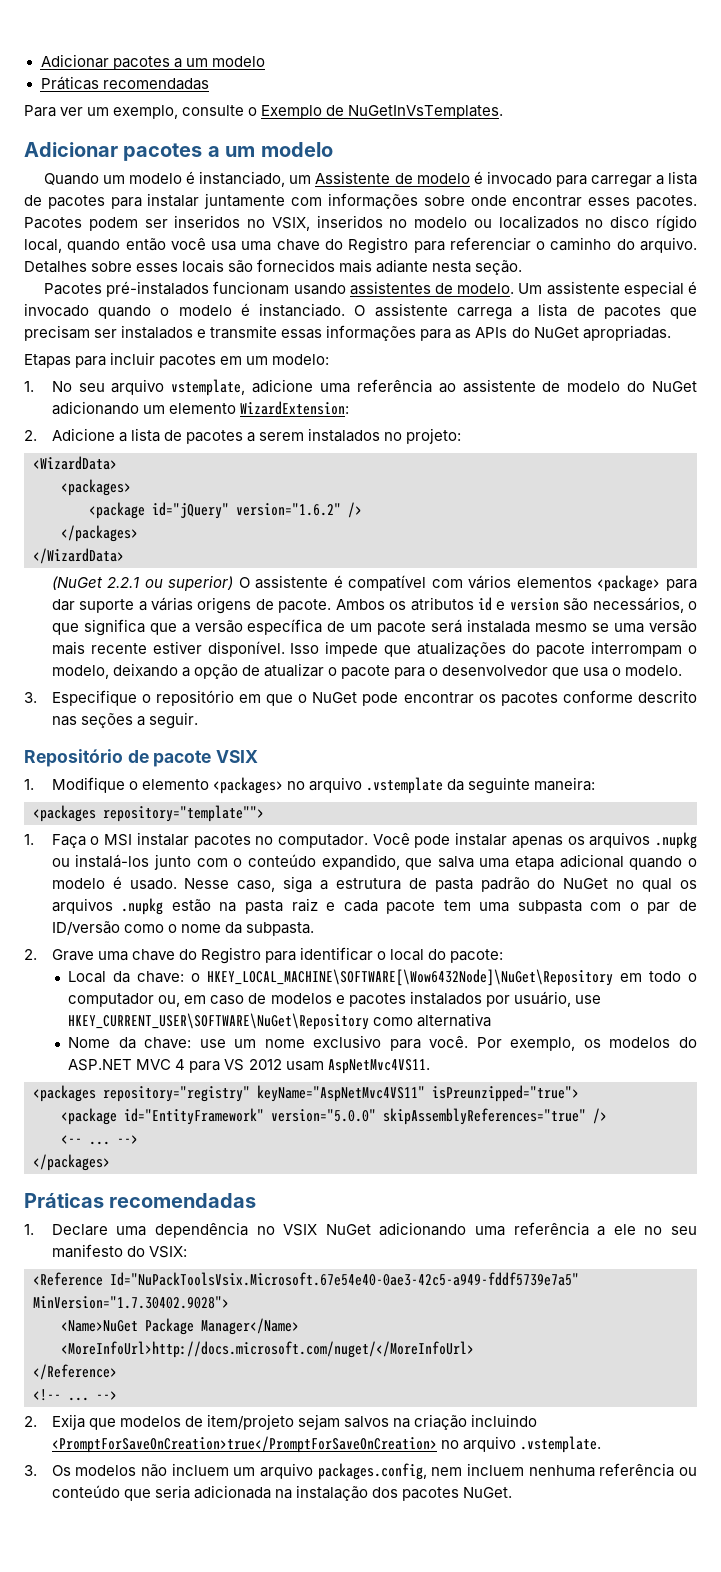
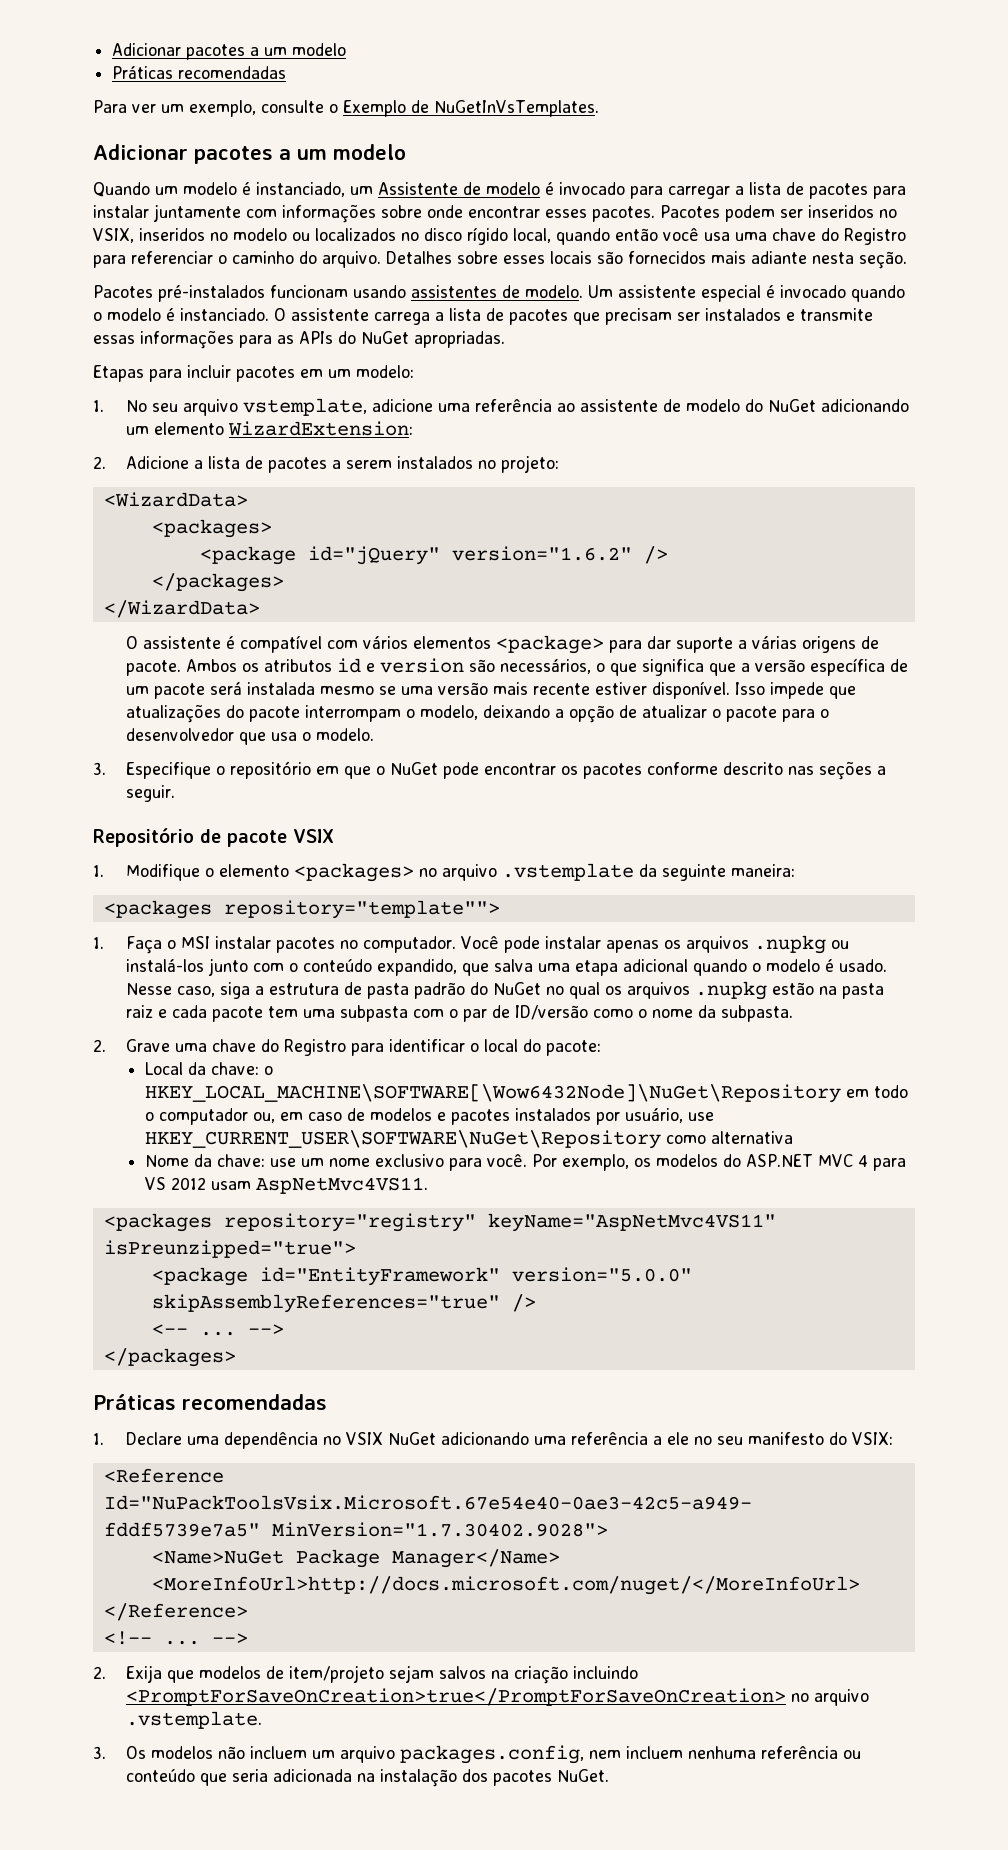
- (NuGet 2.2.1 ou superior) O assistente é compatível com vários elementos <package> para dar suporte a várias origens de pacote.
+ O assistente é compatível com vários elementos <package> para dar suporte a várias origens de pacote.

